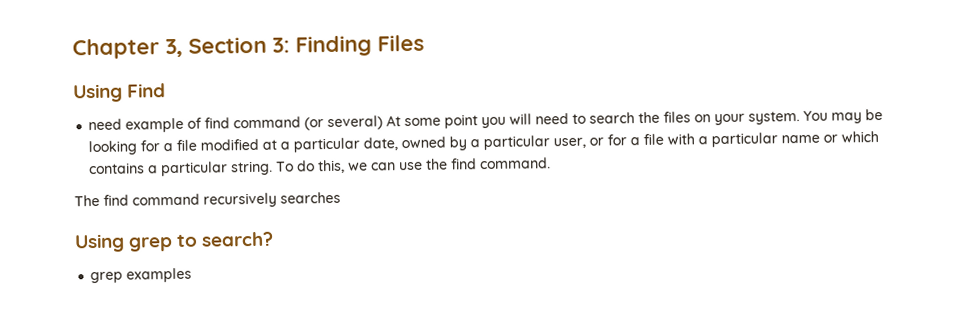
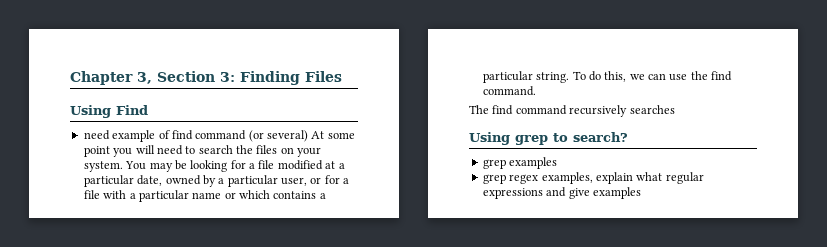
+ grep regex examples, explain what regular expressions and give examples

